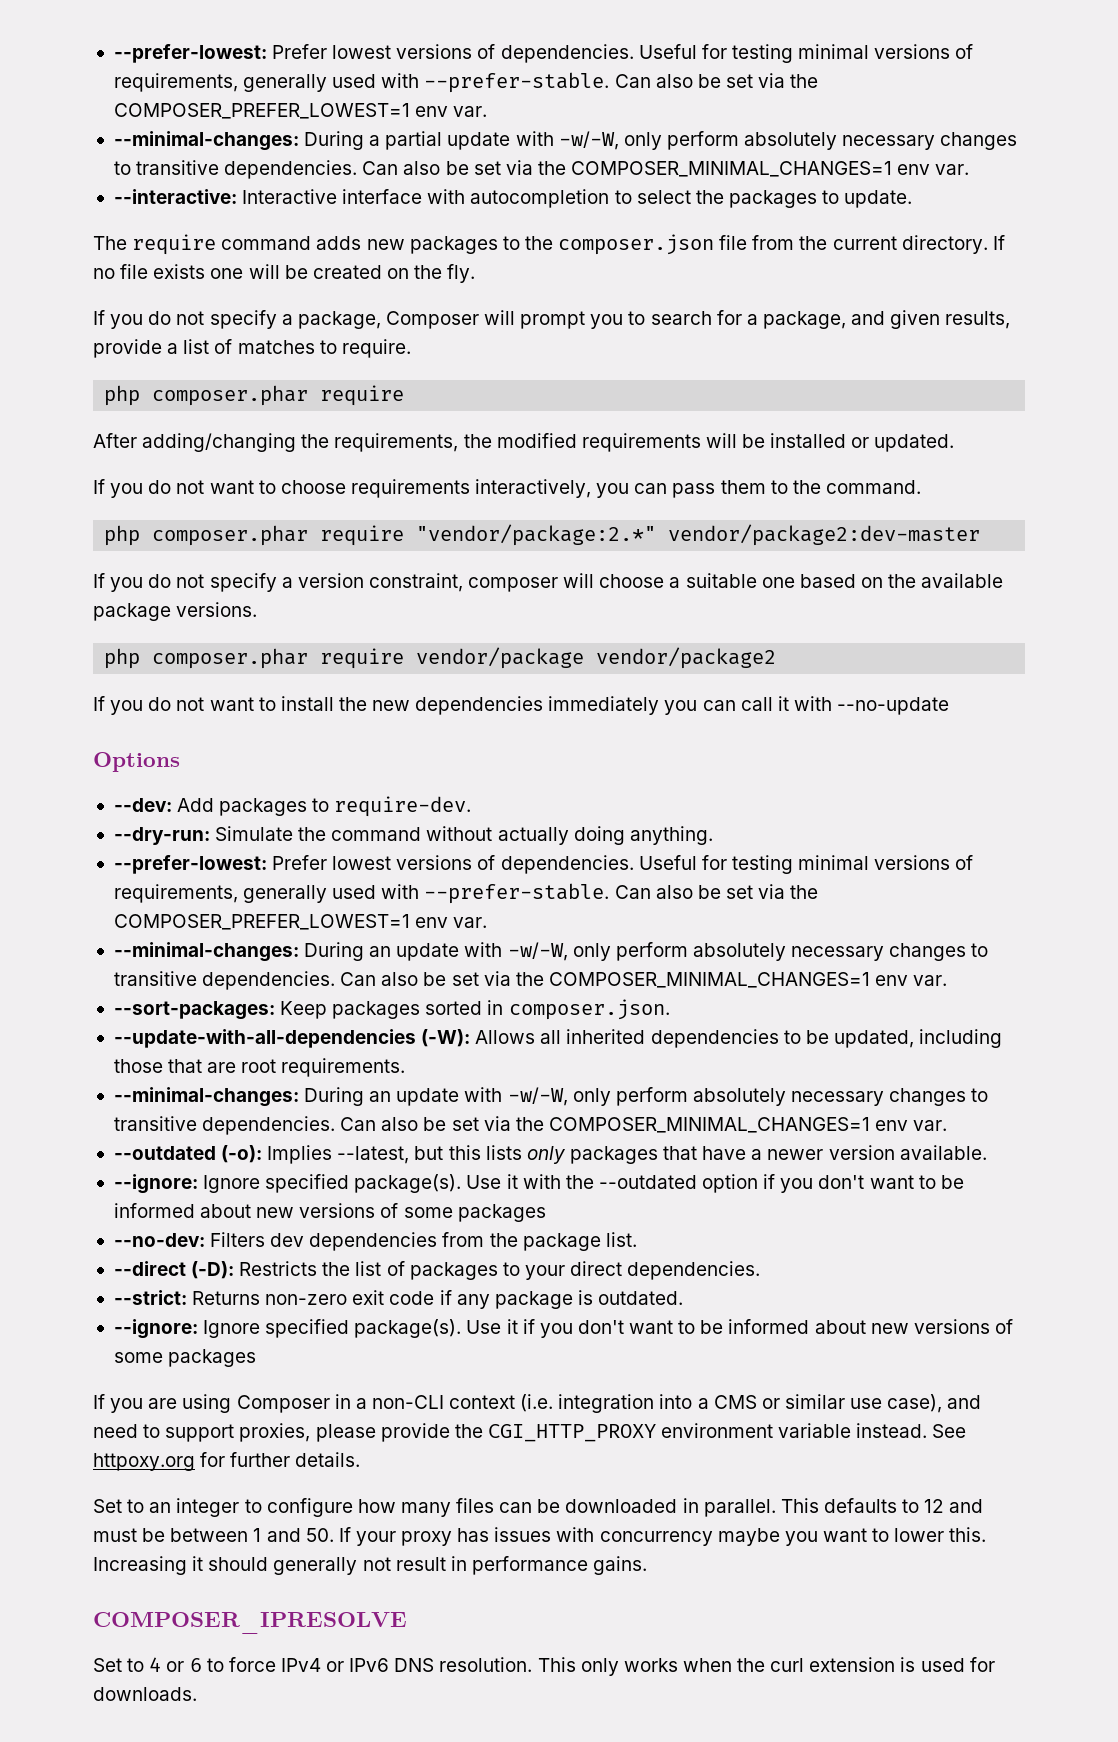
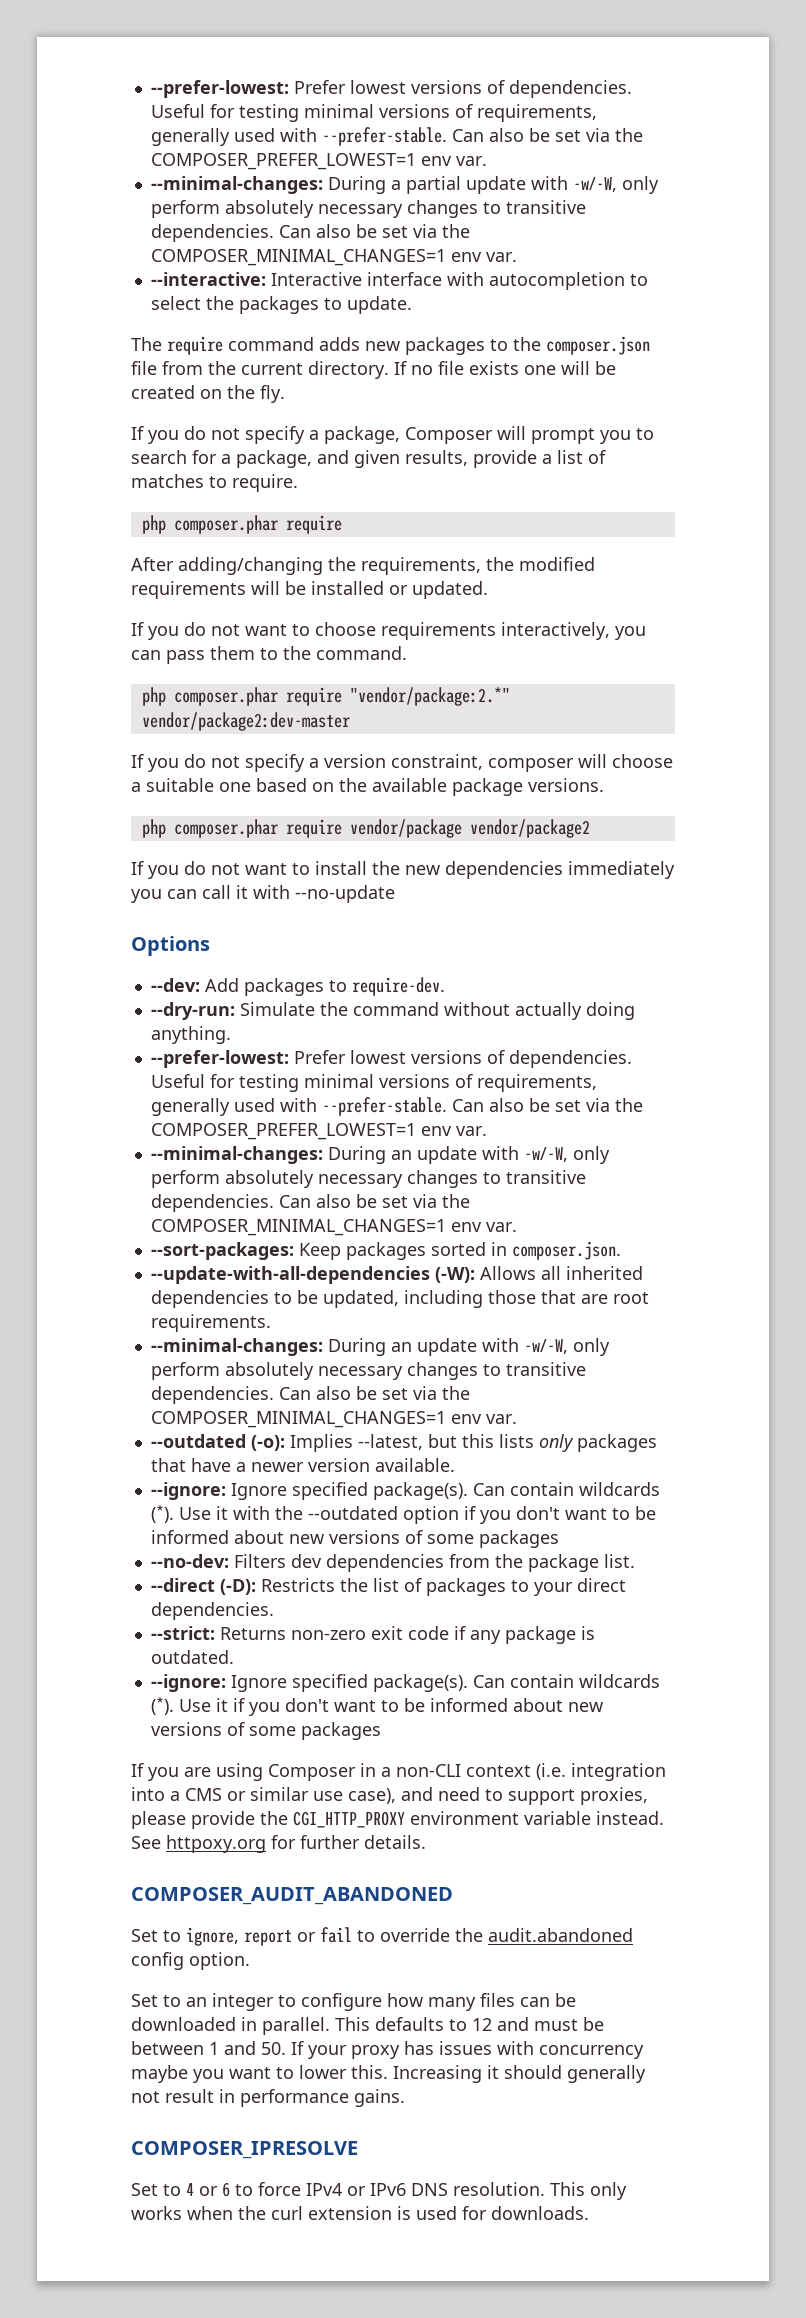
  --outdated (-o): Implies --latest, but this lists only packages that have a newer version available.
- --ignore: Ignore specified package(s).
+ --ignore: Ignore specified package(s). Can contain wildcards (*).
  --strict: Returns non-zero exit code if any package is outdated.
- --ignore: Ignore specified package(s).
+ --ignore: Ignore specified package(s). Can contain wildcards (*).
+ COMPOSER_AUDIT_ABANDONED
+ Set to ignore, report or fail to override the audit.abandoned config option.

